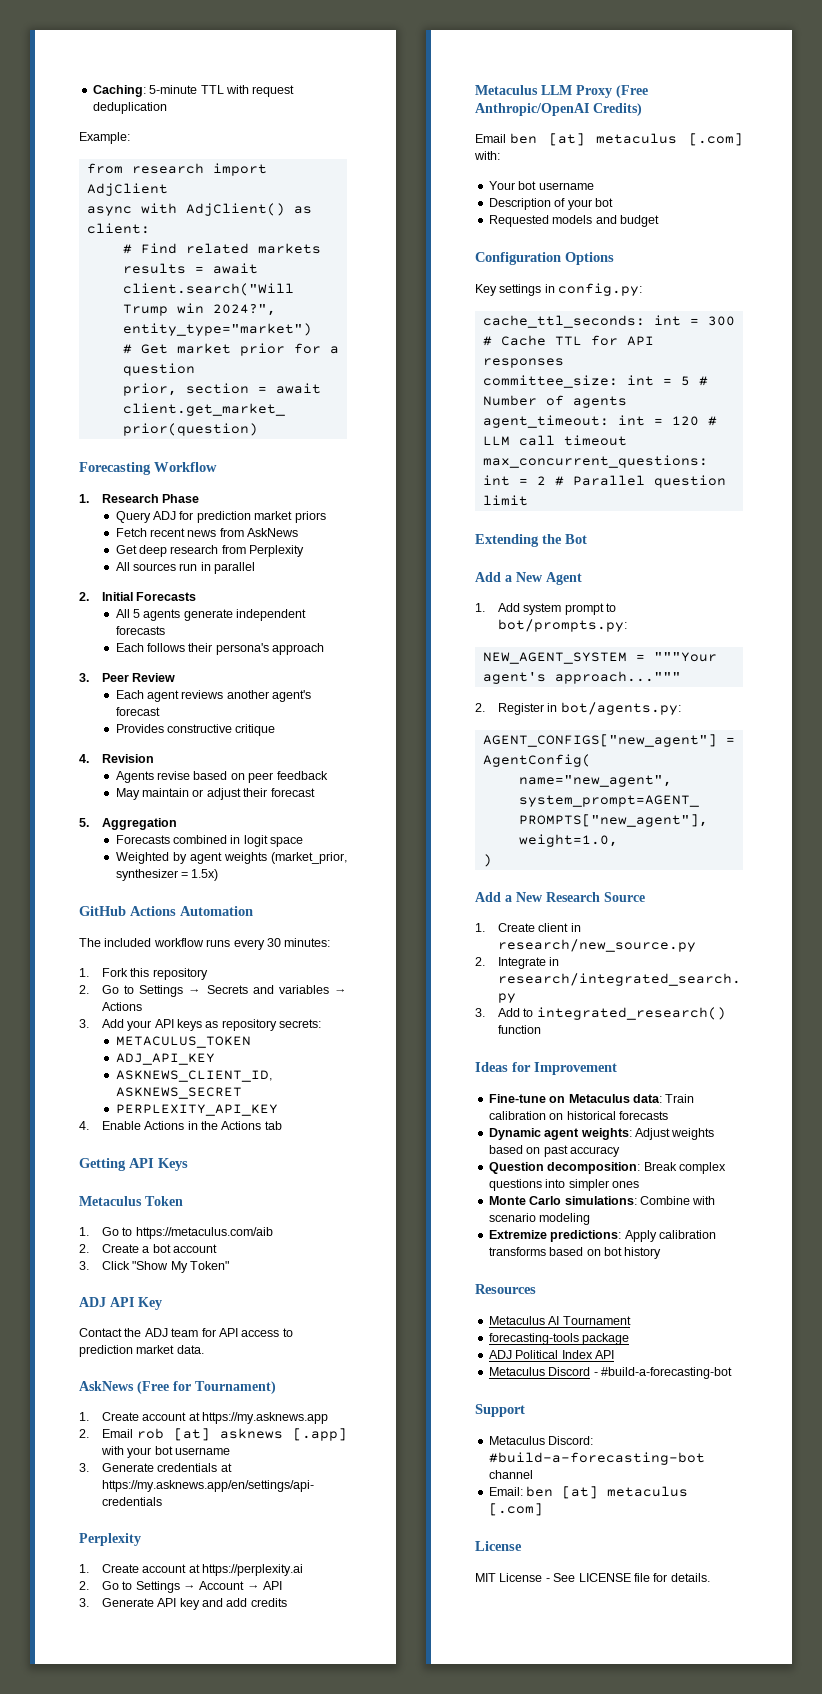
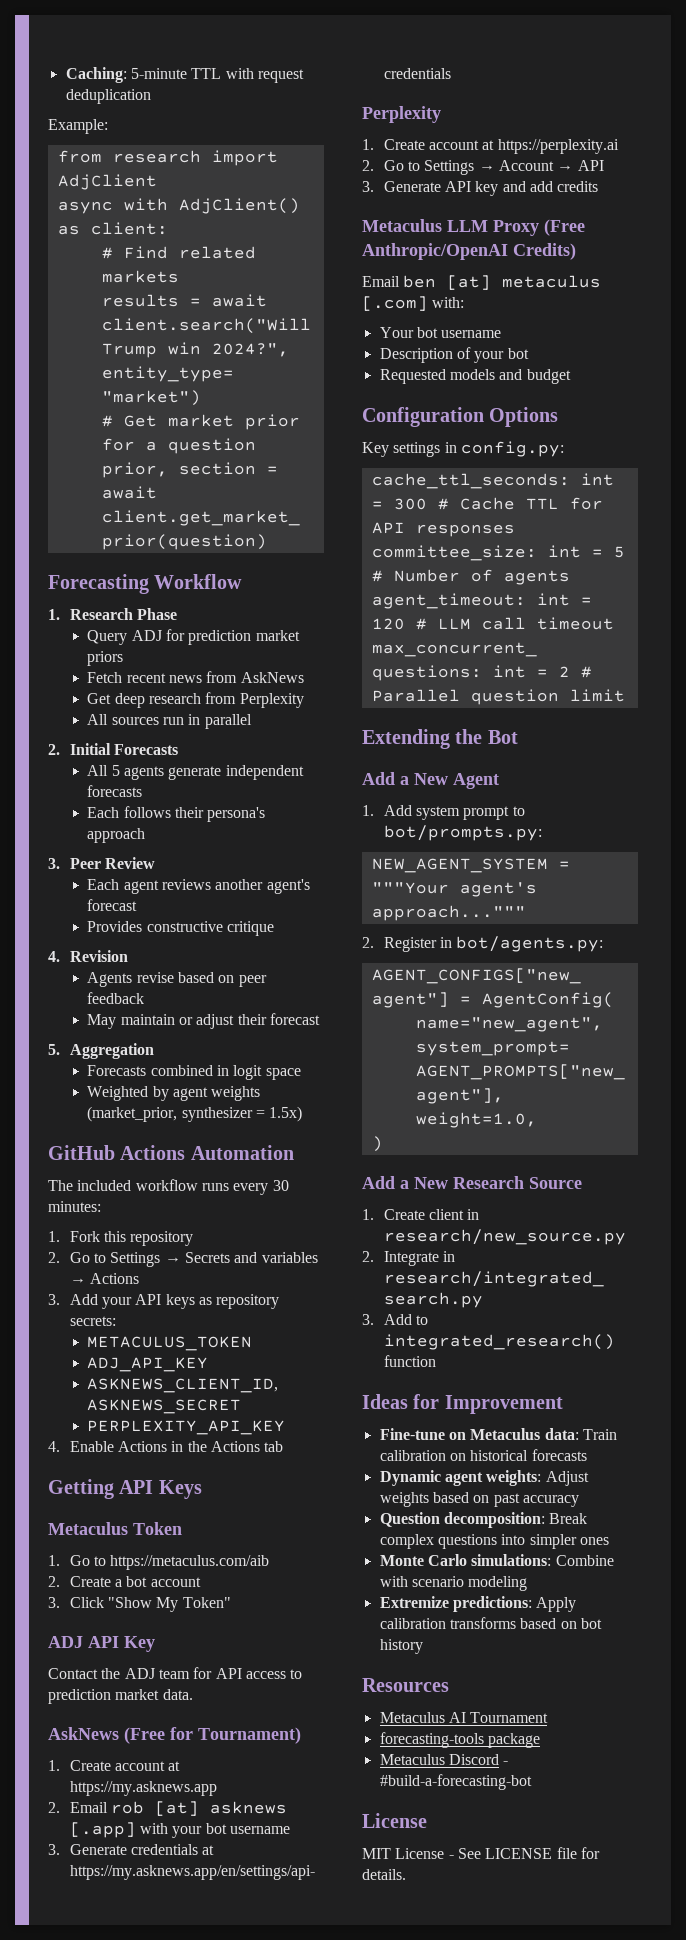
- ADJ Political Index API
- Support
- Metaculus Discord: #build-a-forecasting-bot channel
- Email: ben [at] metaculus [.com]

